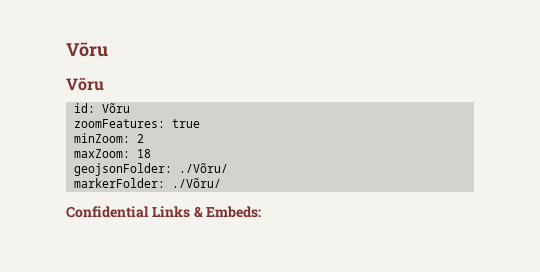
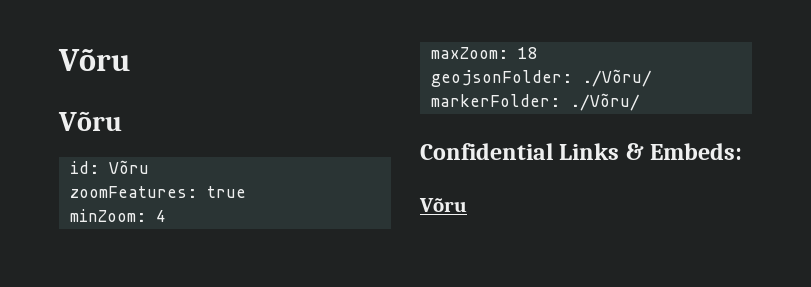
- minZoom: 2
+ minZoom: 4
  Confidential Links & Embeds:
+ Võru

